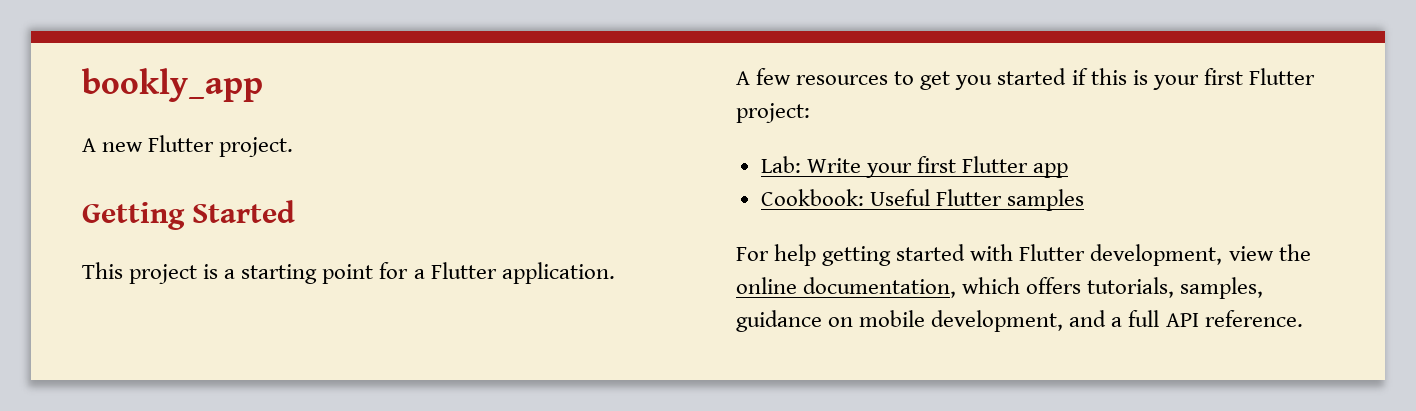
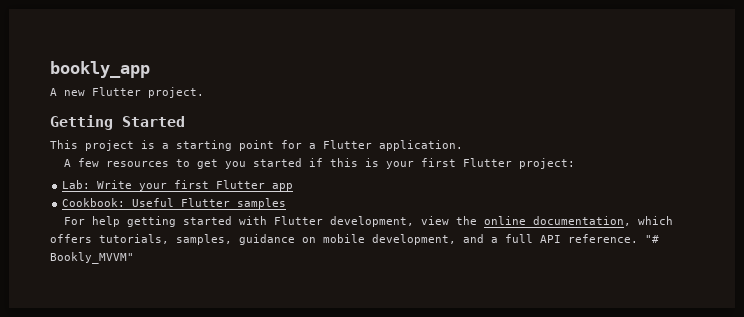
+ "# Bookly_MVVM"

